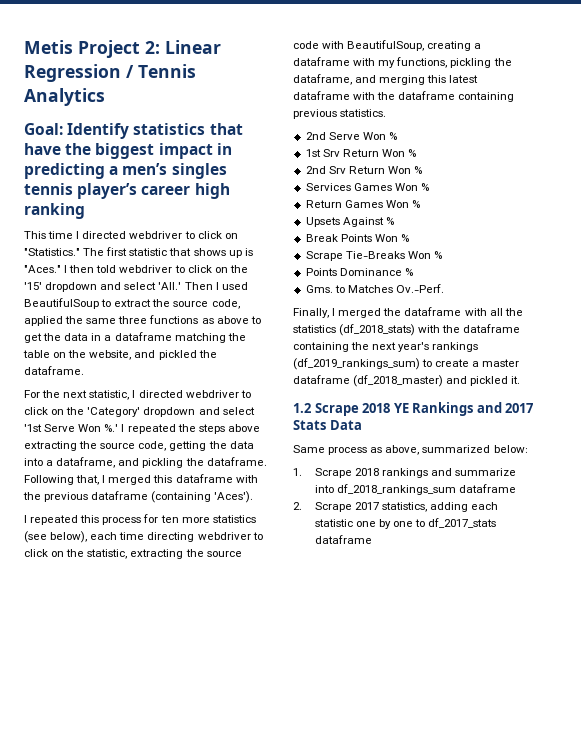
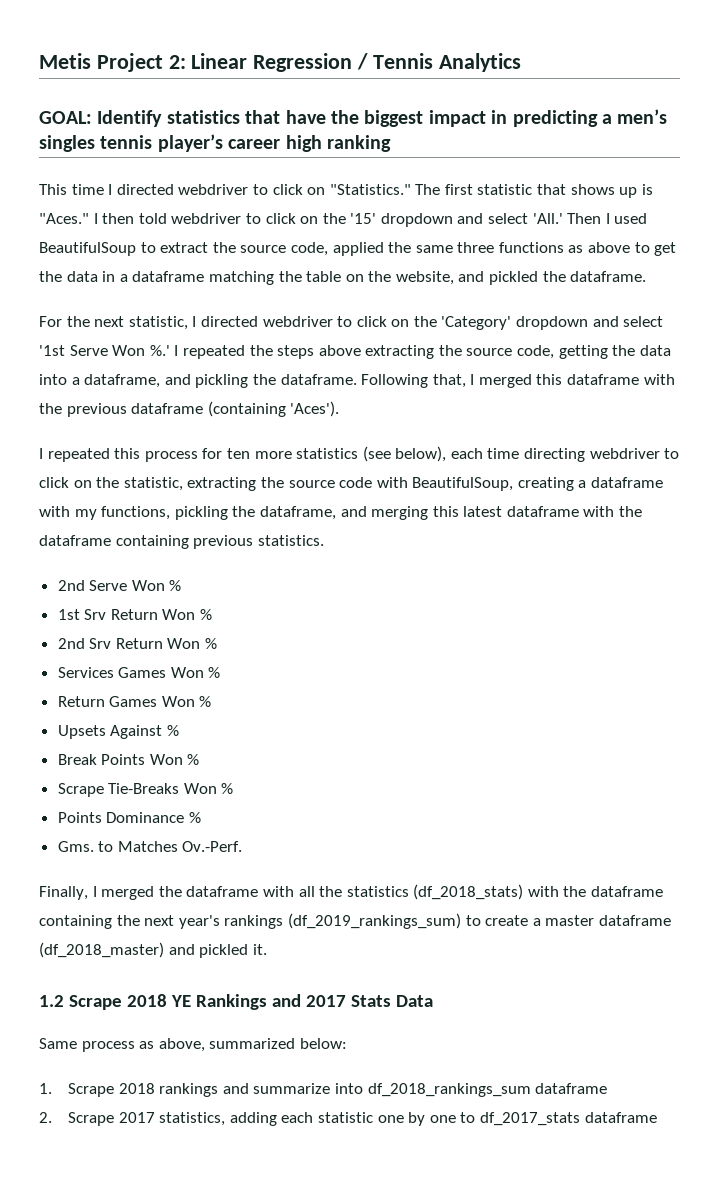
- Goal: Identify statistics that have the biggest impact in predicting a men’s singles tennis player’s career high ranking
+ GOAL: Identify statistics that have the biggest impact in predicting a men’s singles tennis player’s career high ranking

